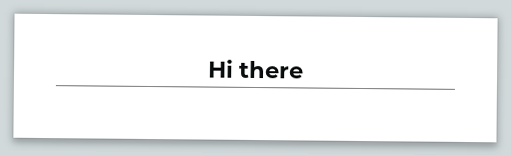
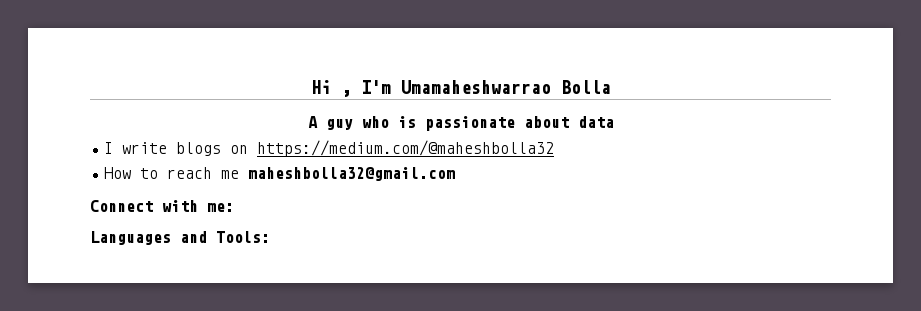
- Hi there
+ Hi , I'm Umamaheshwarrao Bolla
+ A guy who is passionate about data
+ I write blogs on https://medium.com/@maheshbolla32
+ How to reach me maheshbolla32@gmail.com
+ Connect with me:
+ Languages and Tools:

